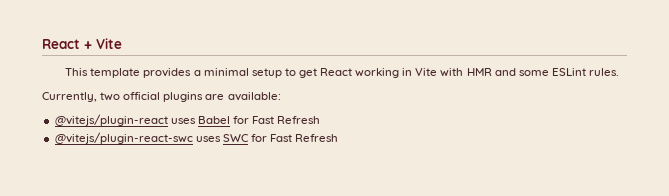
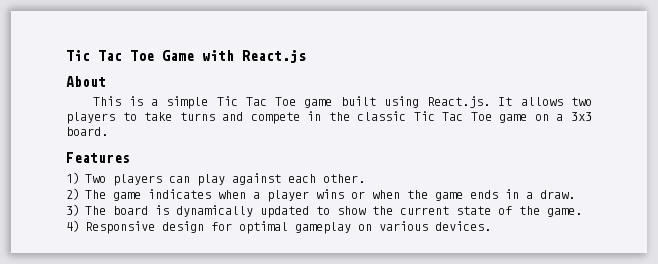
- React + Vite
- This template provides a minimal setup to get React working in Vite with HMR and some ESLint rules.
- Currently, two official plugins are available:
- @vitejs/plugin-react uses Babel for Fast Refresh
- @vitejs/plugin-react-swc uses SWC for Fast Refresh
+ Tic Tac Toe Game with React.js
+ About
+ This is a simple Tic Tac Toe game built using React.js. It allows two players to take turns and compete in the classic Tic Tac Toe game on a 3x3 board.
+ Features
+ 1) Two players can play against each other.
+ 2) The game indicates when a player wins or when the game ends in a draw.
+ 3) The board is dynamically updated to show the current state of the game.
+ 4) Responsive design for optimal gameplay on various devices.

